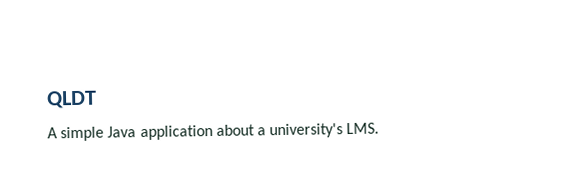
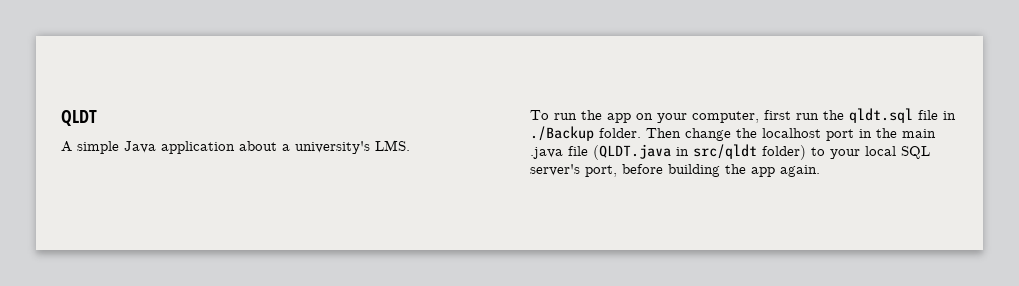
+ To run the app on your computer, first run the qldt.sql file in ./Backup folder. Then change the localhost port in the main .java file (QLDT.java in src/qldt folder) to your local SQL server's port, before building the app again.

